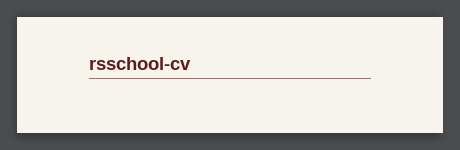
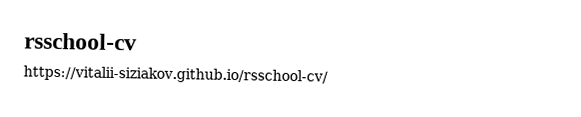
+ https://vitalii-siziakov.github.io/rsschool-cv/

